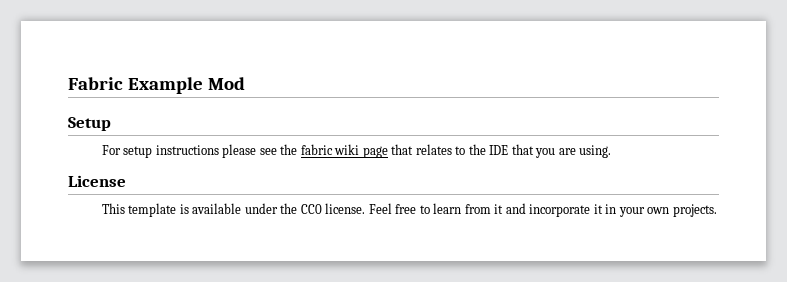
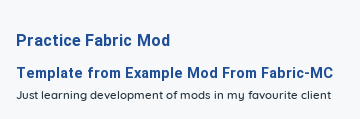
- Fabric Example Mod
- Setup
- For setup instructions please see the fabric wiki page that relates to the IDE that you are using.
- License
- This template is available under the CC0 license. Feel free to learn from it and incorporate it in your own projects.
+ Practice Fabric Mod
+ Template from Example Mod From Fabric-MC
+ Just learning development of mods in my favourite client

